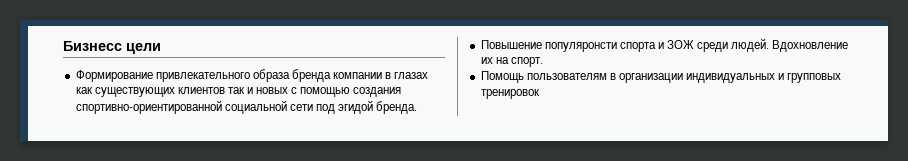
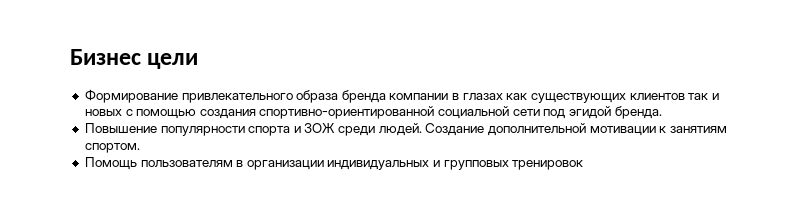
- Бизнесс цели
+ Бизнес цели
- Повышение популяронсти спорта и ЗОЖ среди людей.
+ Повышение популярности спорта и ЗОЖ среди людей.
- Вдохновление их на спорт.
+ Создание дополнительной мотивации к занятиям спортом.

